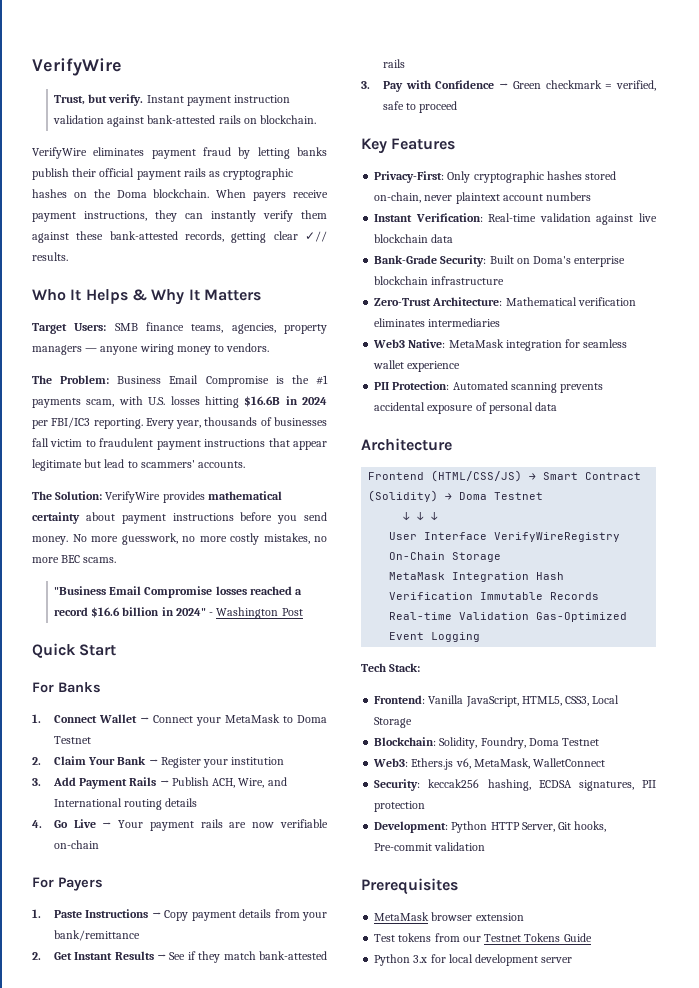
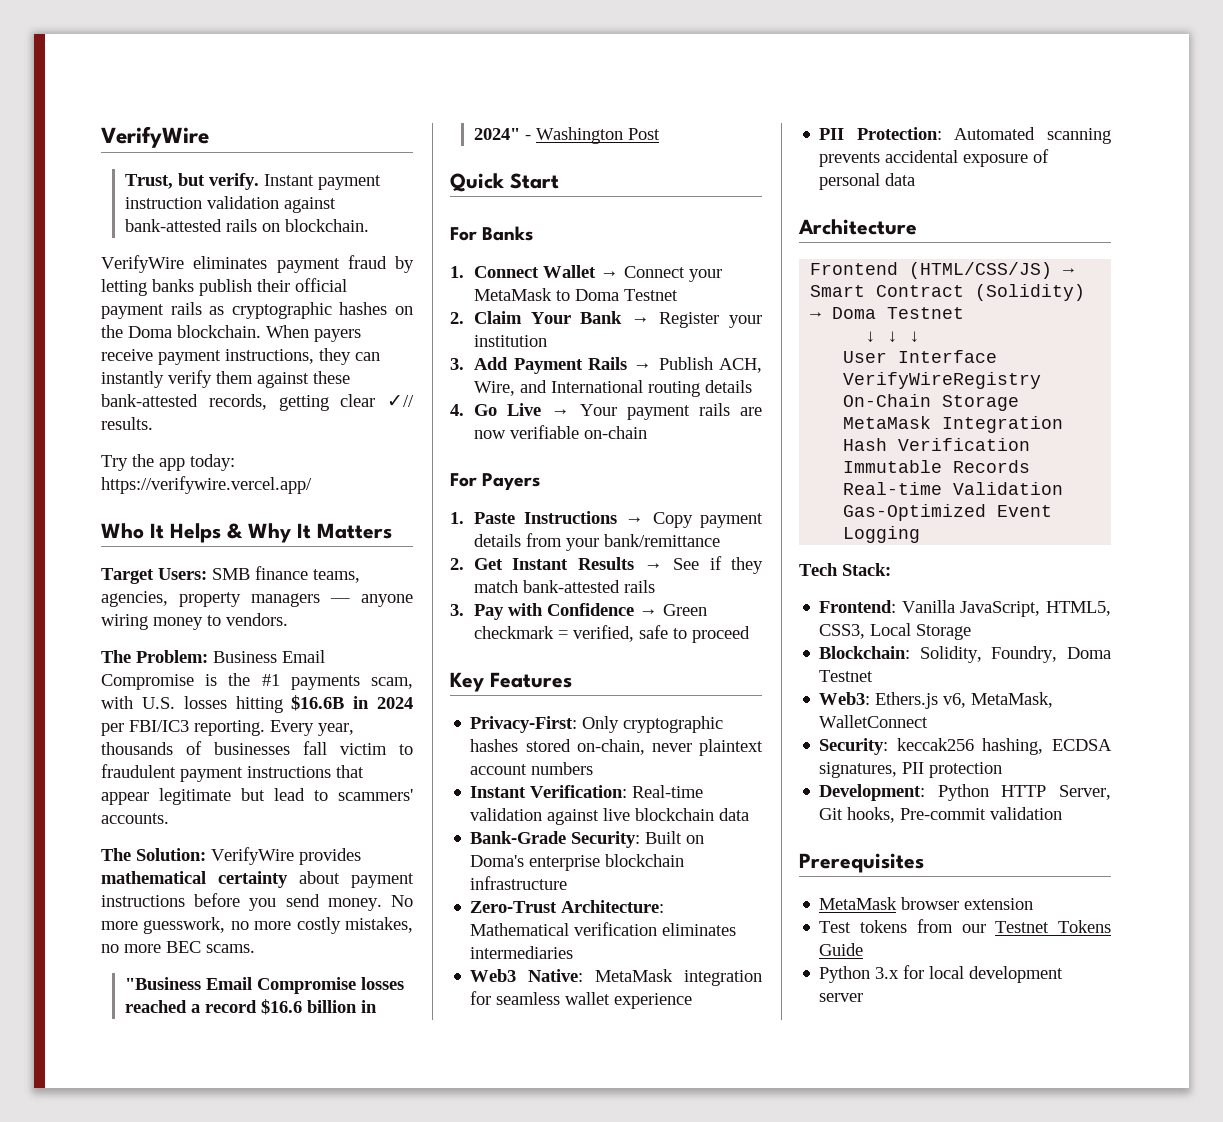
+ Try the app today: https://verifywire.vercel.app/

